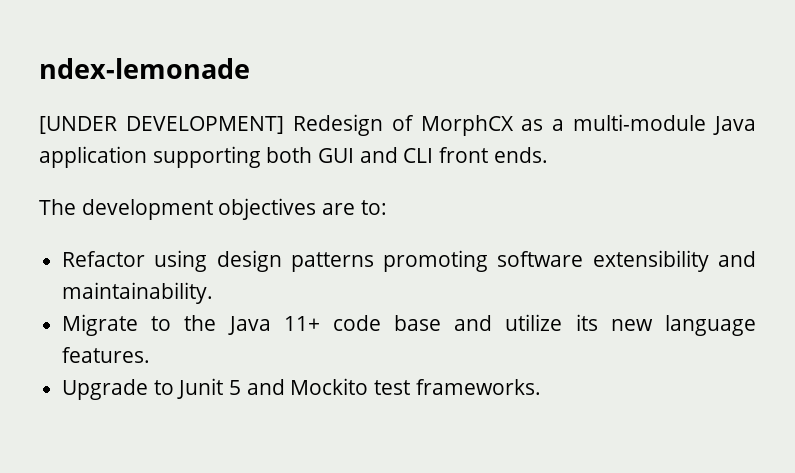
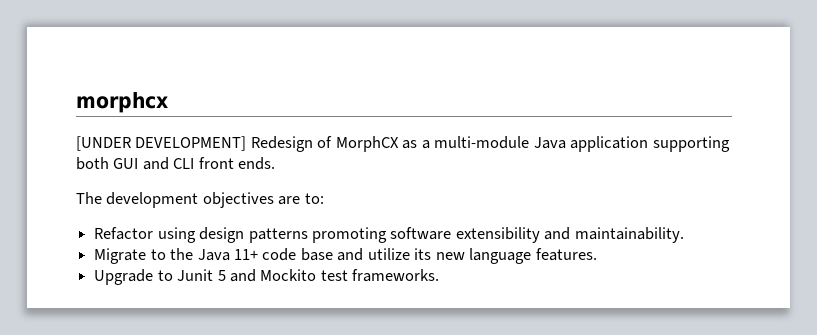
- ndex-lemonade
+ morphcx

